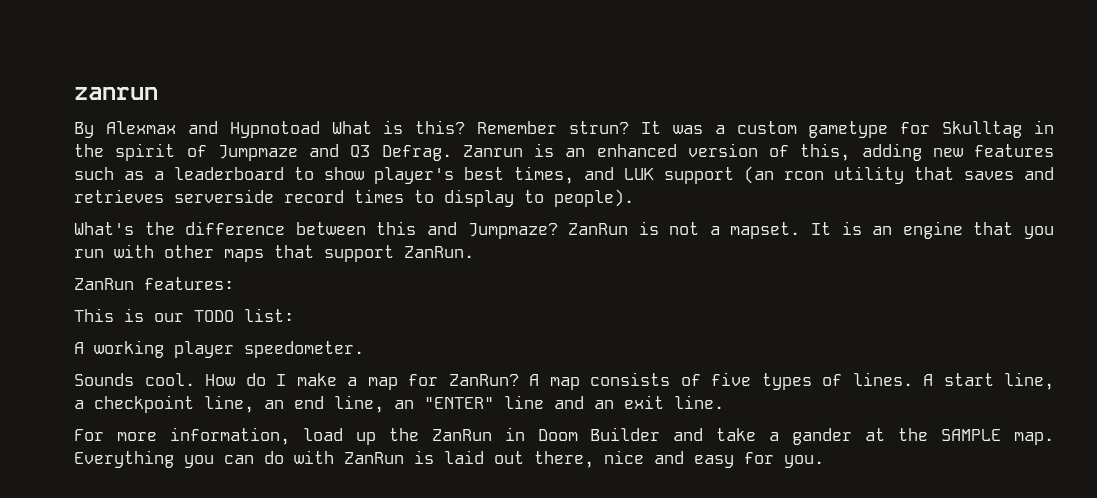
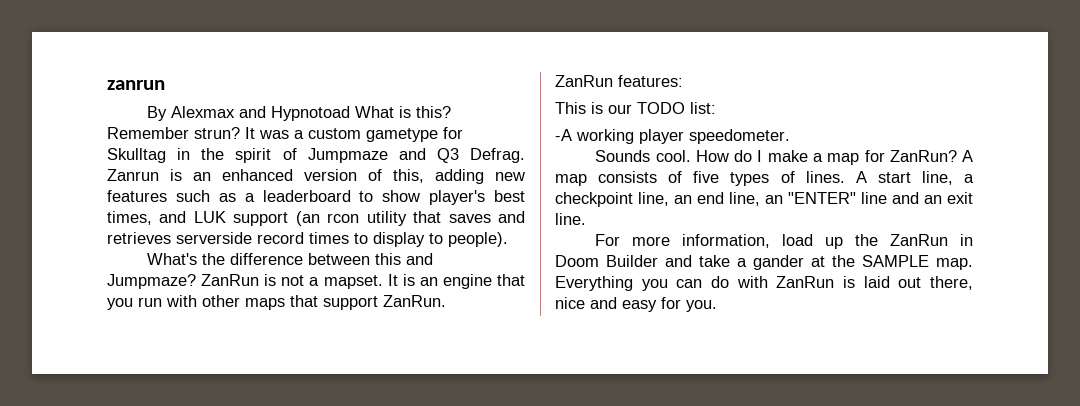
- A working player speedometer.
+ -A working player speedometer.

